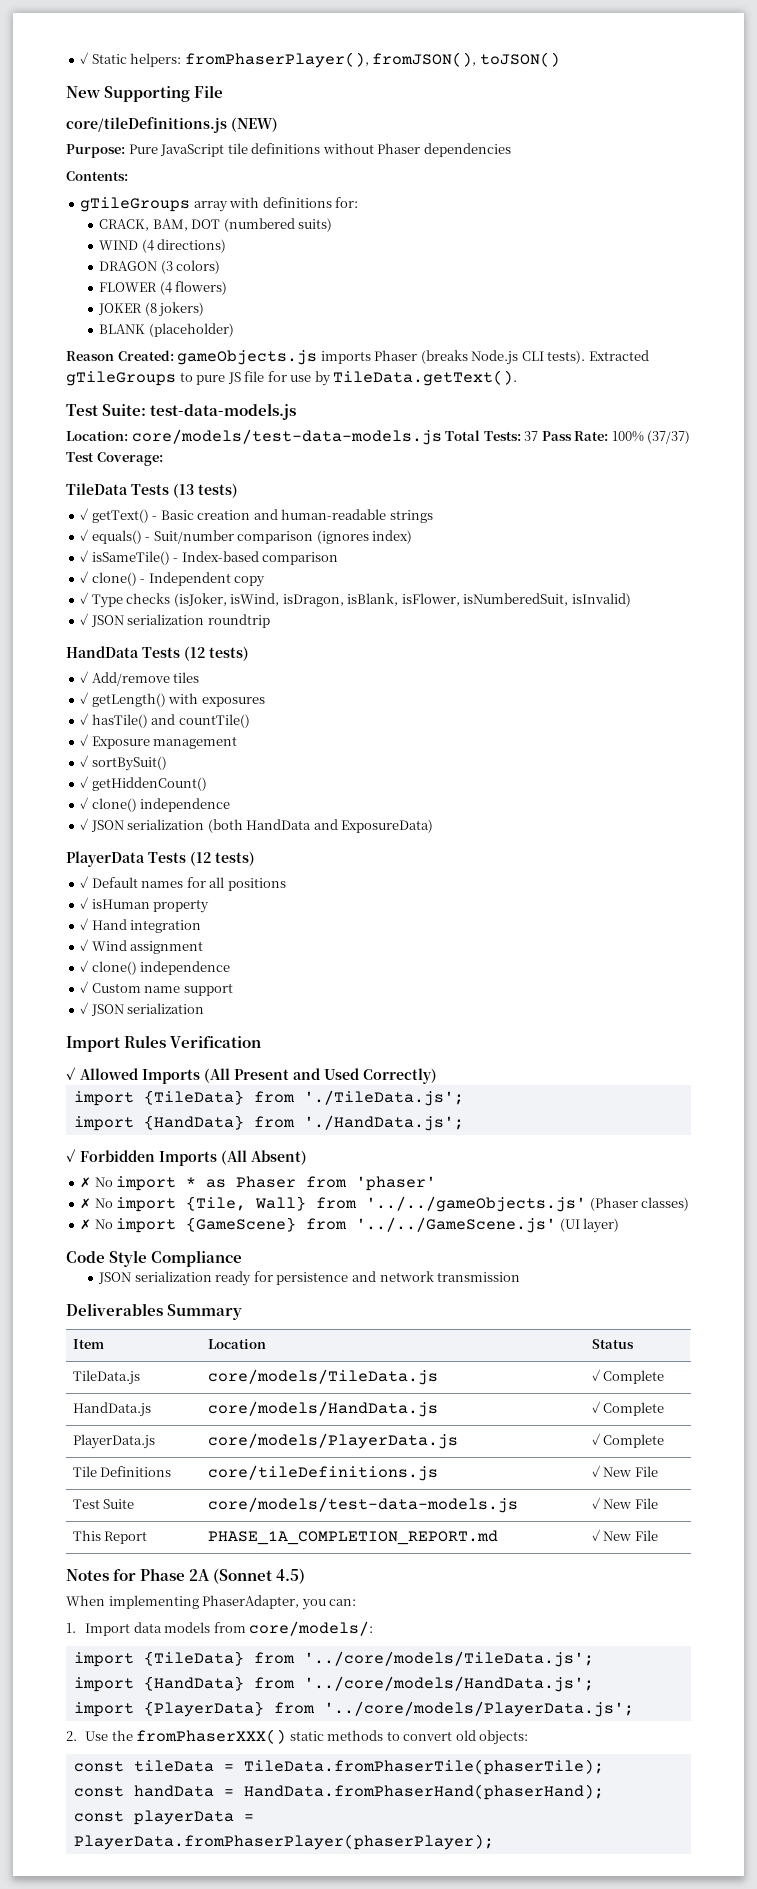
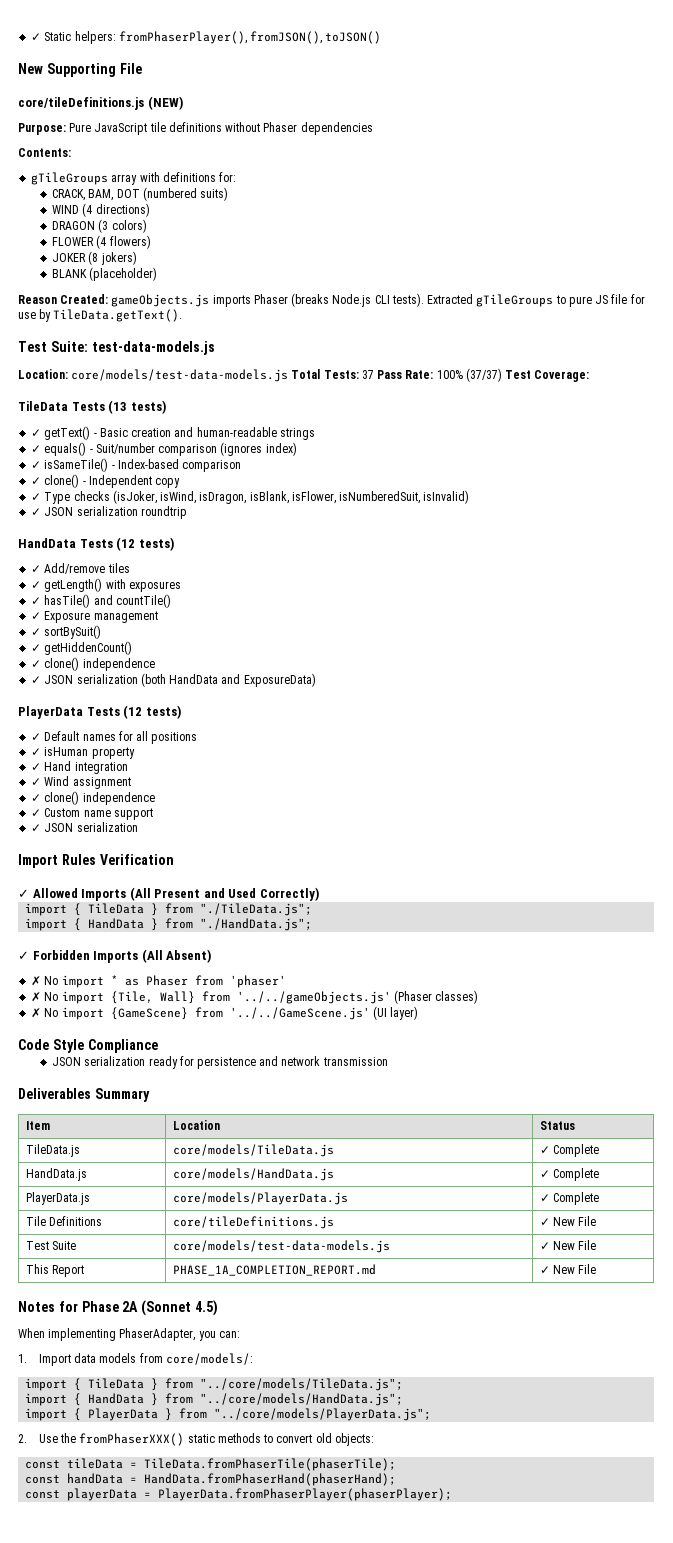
- import {TileData} from './TileData.js';
- import {HandData} from './HandData.js';
+ import { TileData } from "./TileData.js";
+ import { HandData } from "./HandData.js";
- import {TileData} from '../core/models/TileData.js';
- import {HandData} from '../core/models/HandData.js';
- import {PlayerData} from '../core/models/PlayerData.js';
+ import { TileData } from "../core/models/TileData.js";
+ import { HandData } from "../core/models/HandData.js";
+ import { PlayerData } from "../core/models/PlayerData.js";

